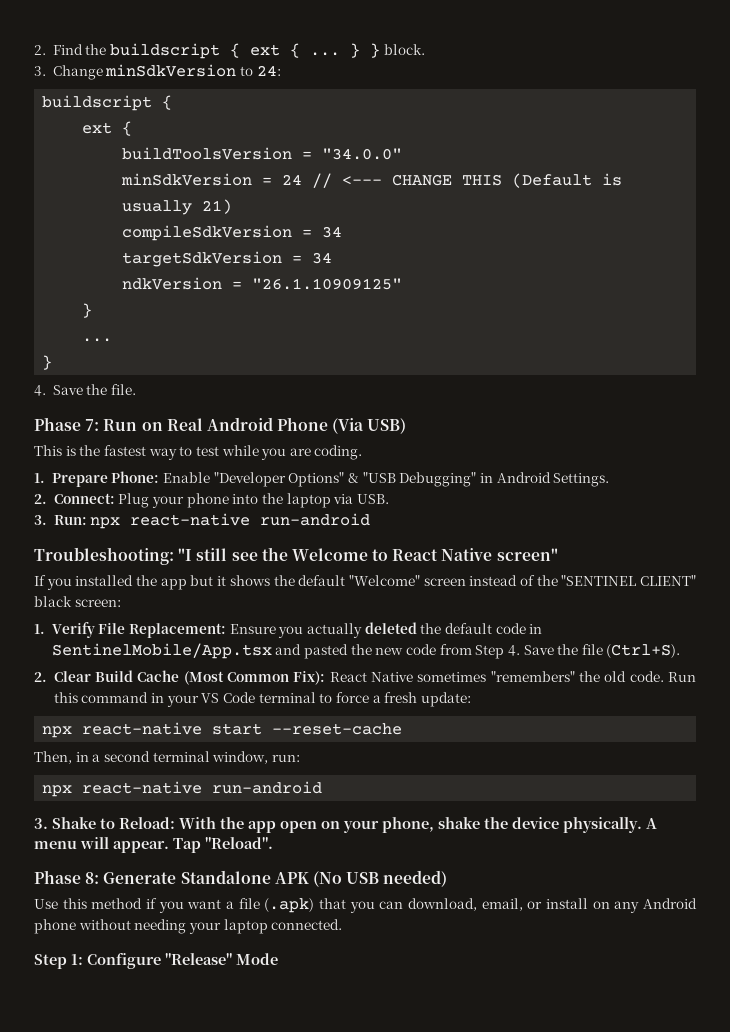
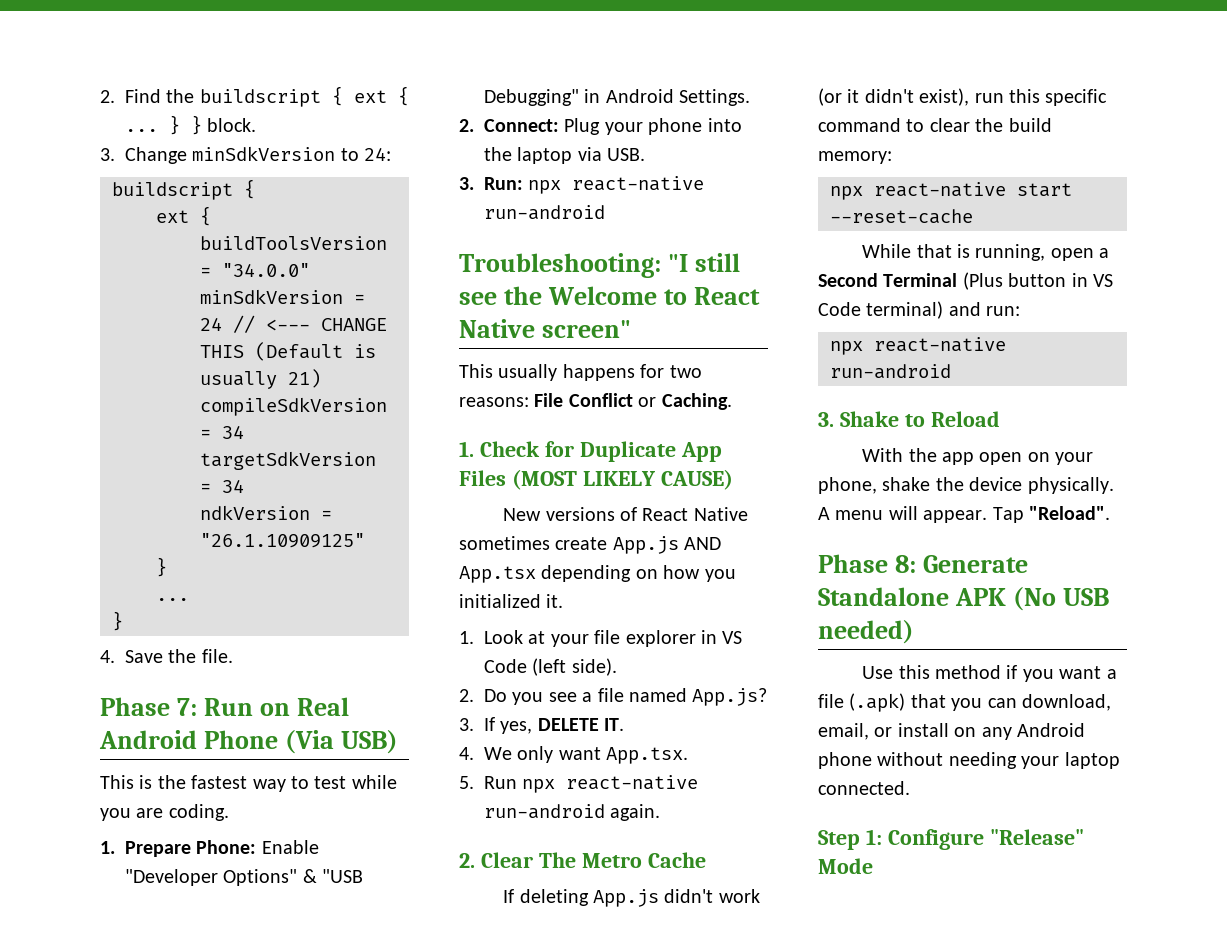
- If you installed the app but it shows the default "Welcome" screen instead of the "SENTINEL CLIENT" black screen:
- 1. Verify File Replacement: Ensure you actually deleted the default code in SentinelMobile/App.tsx and pasted the new code from Step 4. Save the file (Ctrl+S).
- 2. Clear Build Cache (Most Common Fix): React Native sometimes "remembers" the old code. Run this command in your VS Code terminal to force a fresh update:
+ This usually happens for two reasons: File Conflict or Caching.
+ 1. Check for Duplicate App Files (MOST LIKELY CAUSE)
+ New versions of React Native sometimes create App.js AND App.tsx depending on how you initialized it.
+ 1. Look at your file explorer in VS Code (left side).
+ 2. Do you see a file named App.js?
+ 3. If yes, DELETE IT.
+ 4. We only want App.tsx.
+ 5. Run npx react-native run-android again.
+ 2. Clear The Metro Cache
+ If deleting App.js didn't work (or it didn't exist), run this specific command to clear the build memory:
  npx react-native start --reset-cache
- Then, in a second terminal window, run:
+ While that is running, open a Second Terminal (Plus button in VS Code terminal) and run:
- 3. Shake to Reload: With the app open on your phone, shake the device physically.
+ 3. Shake to Reload
+ With the app open on your phone, shake the device physically.

